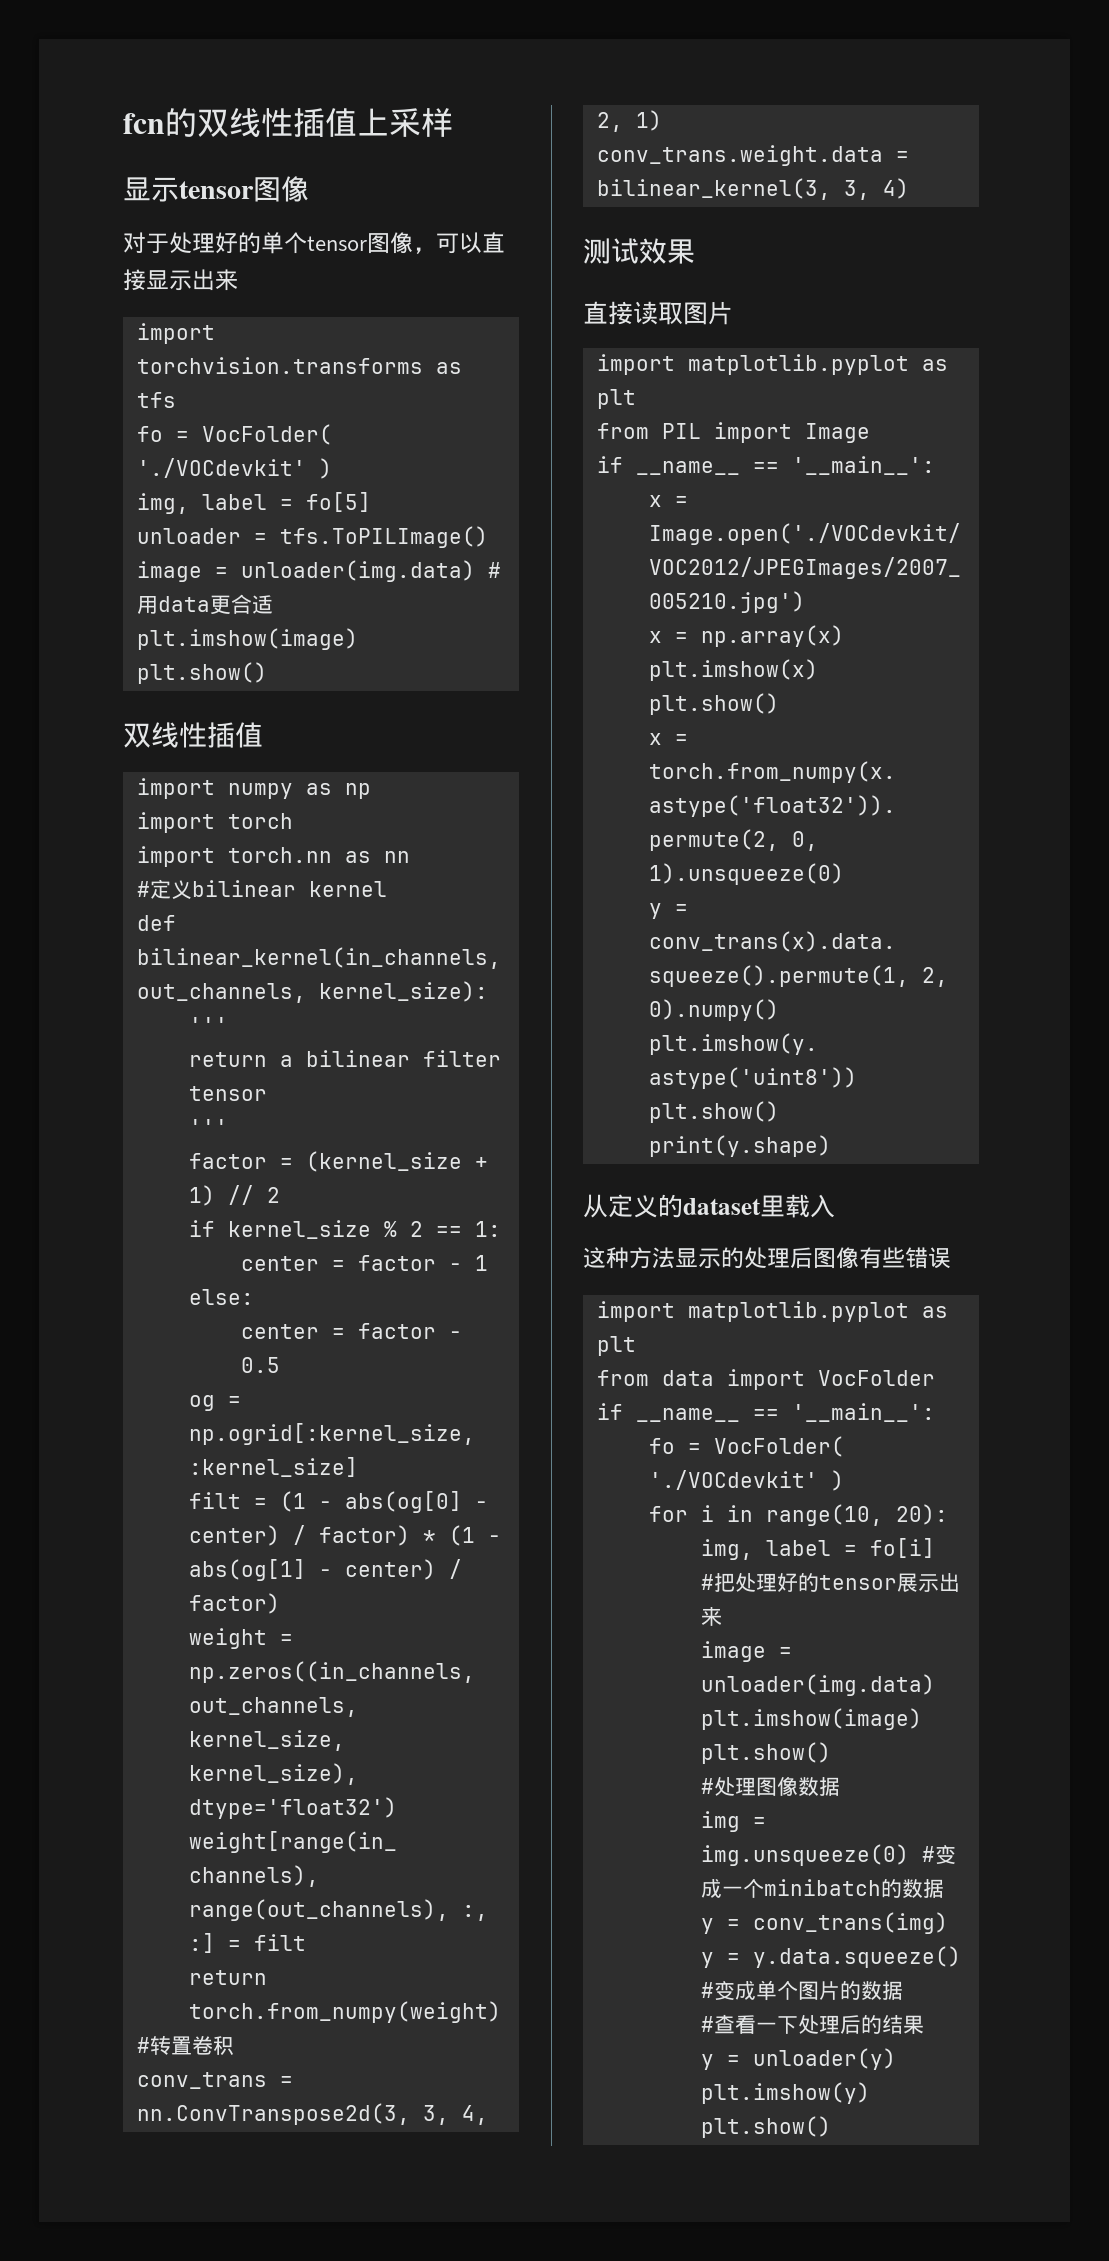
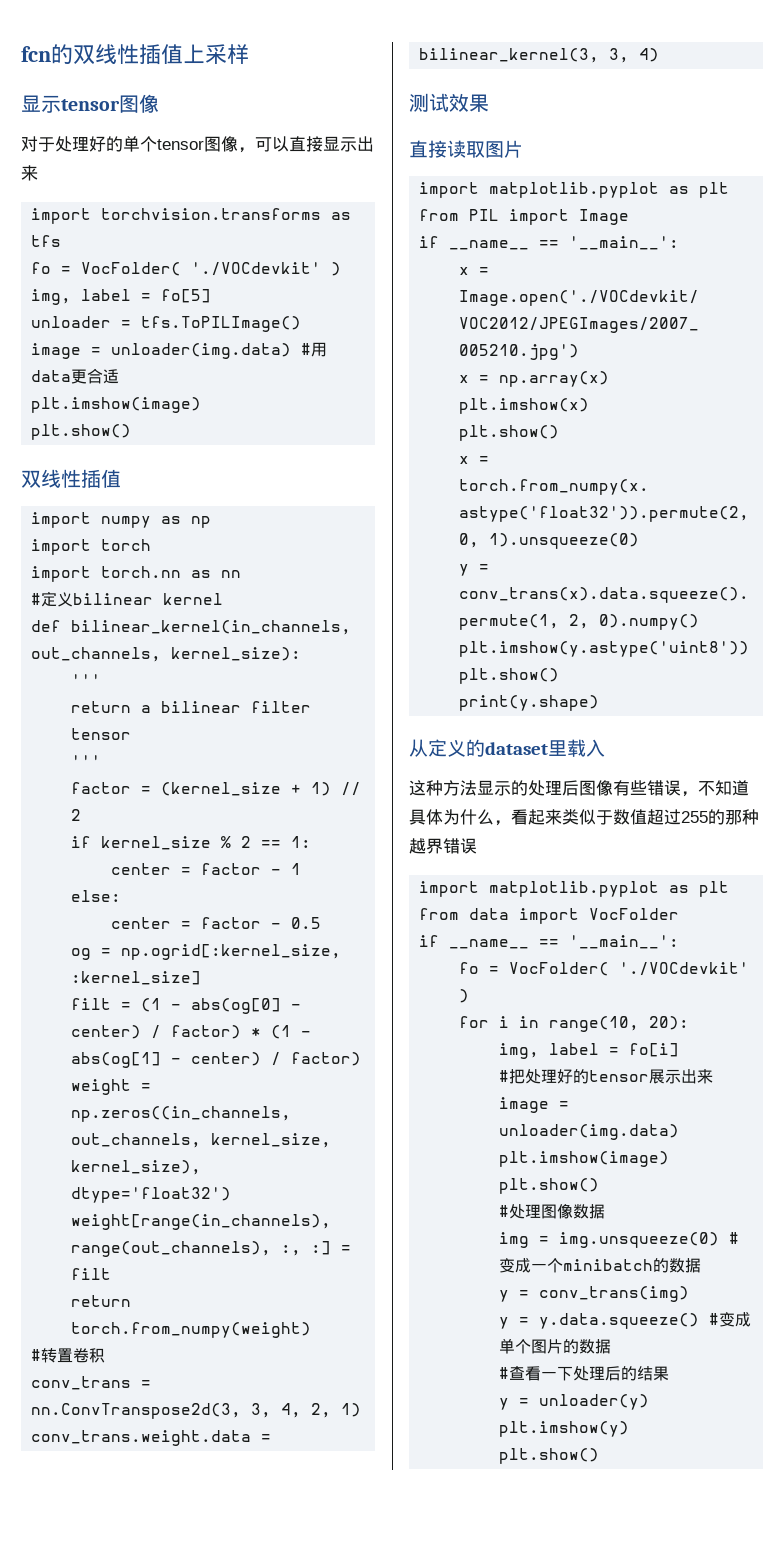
- 这种方法显示的处理后图像有些错误
+ 这种方法显示的处理后图像有些错误，不知道具体为什么，看起来类似于数值超过255的那种越界错误

